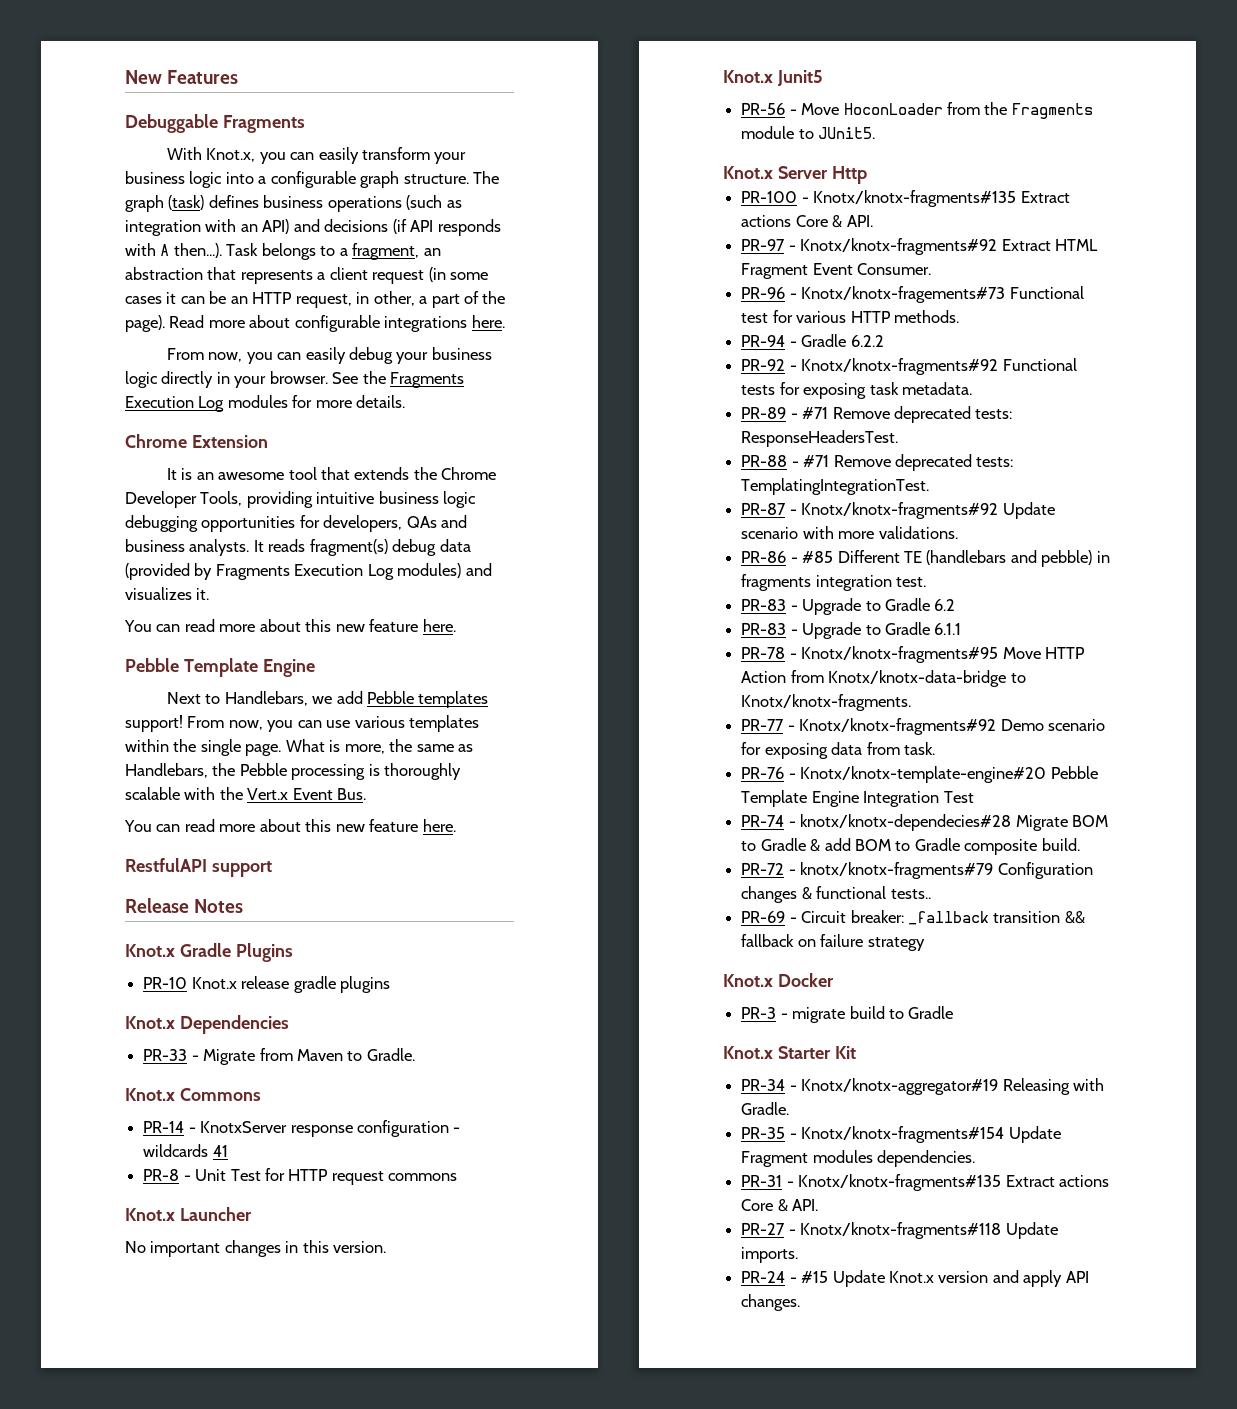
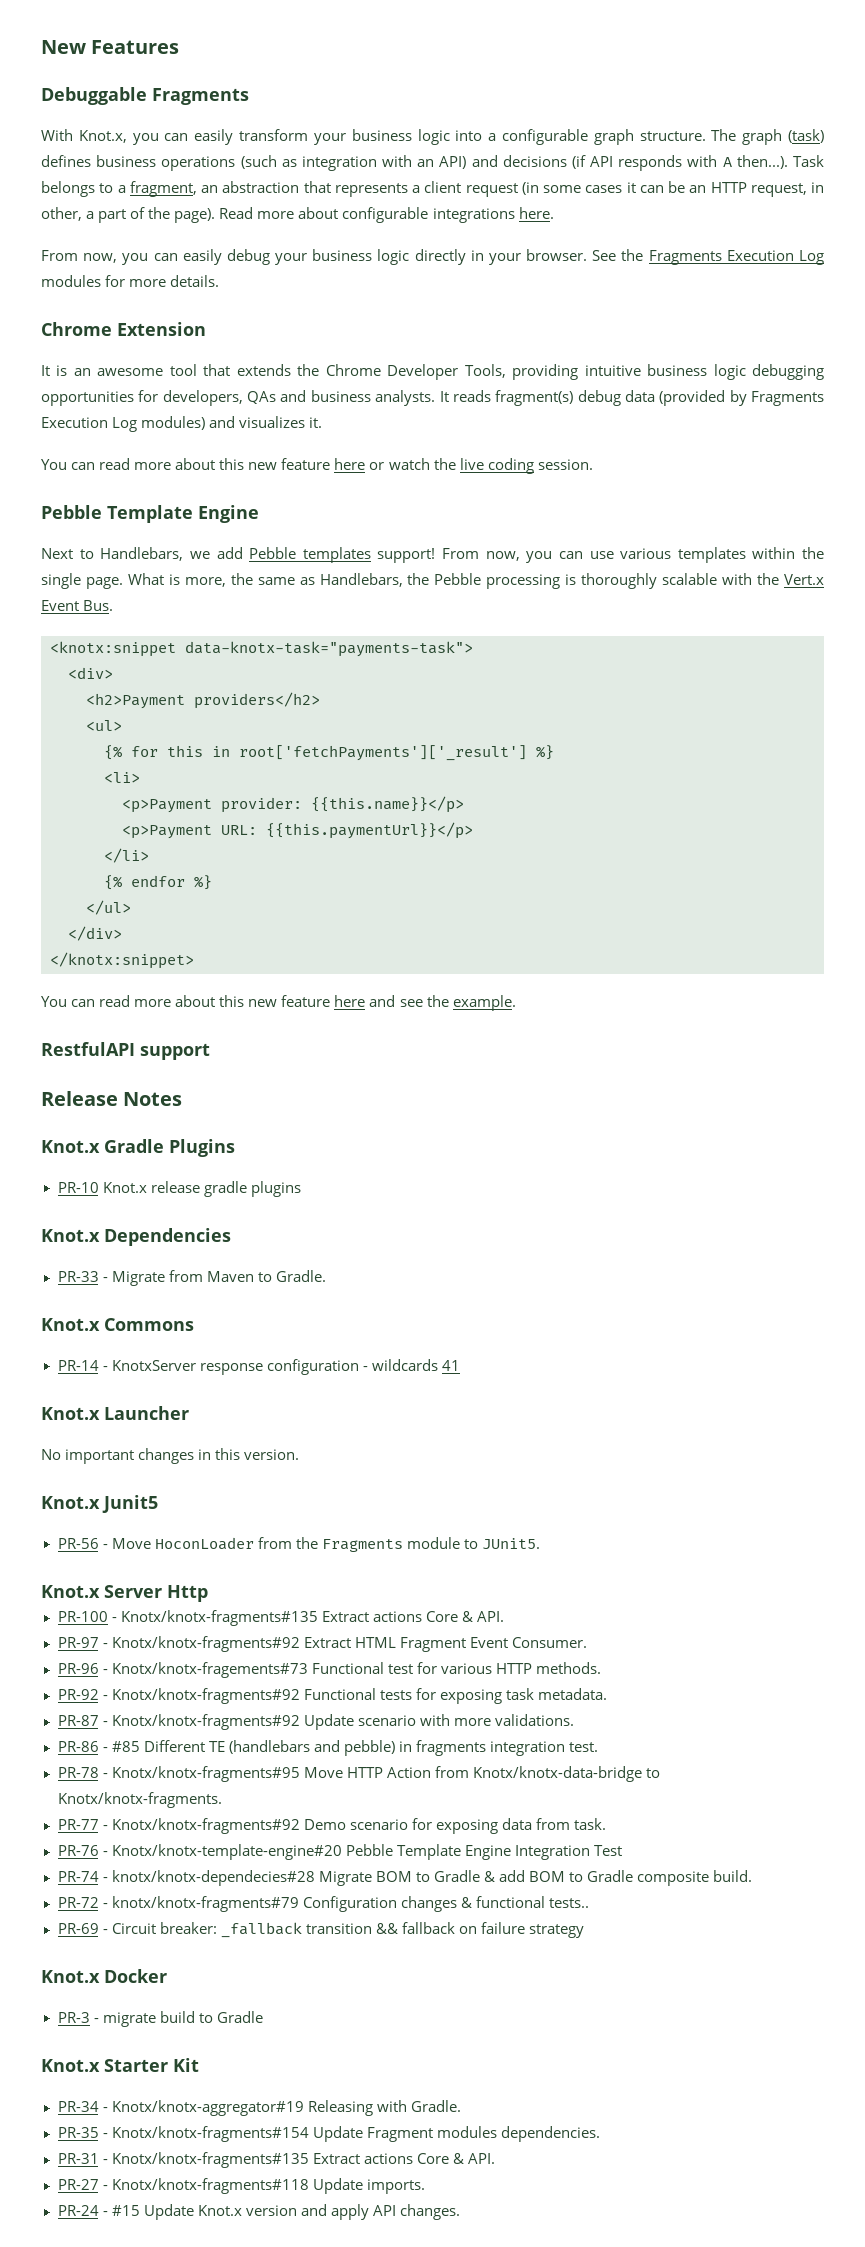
  It reads fragment(s) debug data (provided by Fragments Execution Log modules) and visualizes it.
- You can read more about this new feature here.
+ You can read more about this new feature here or watch the live coding session.
  What is more, the same as Handlebars, the Pebble processing is thoroughly scalable with the Vert.x Event Bus.
- You can read more about this new feature here.
+ <knotx:snippet data-knotx-task="payments-task">
+ <div>
+ <h2>Payment providers</h2>
+ <ul>
+ {% for this in root['fetchPayments']['_result'] %}
+ <li>
+ <p>Payment provider: {{this.name}}</p>
+ <p>Payment URL: {{this.paymentUrl}}</p>
+ </li>
+ {% endfor %}
+ </ul>
+ </div>
+ </knotx:snippet>
+ You can read more about this new feature here and see the example.
- PR-8 - Unit Test for HTTP request commons
- PR-94 - Gradle 6.2.2
- PR-89 - #71 Remove deprecated tests: ResponseHeadersTest.
- PR-88 - #71 Remove deprecated tests: TemplatingIntegrationTest.
- PR-83 - Upgrade to Gradle 6.2
- PR-83 - Upgrade to Gradle 6.1.1

